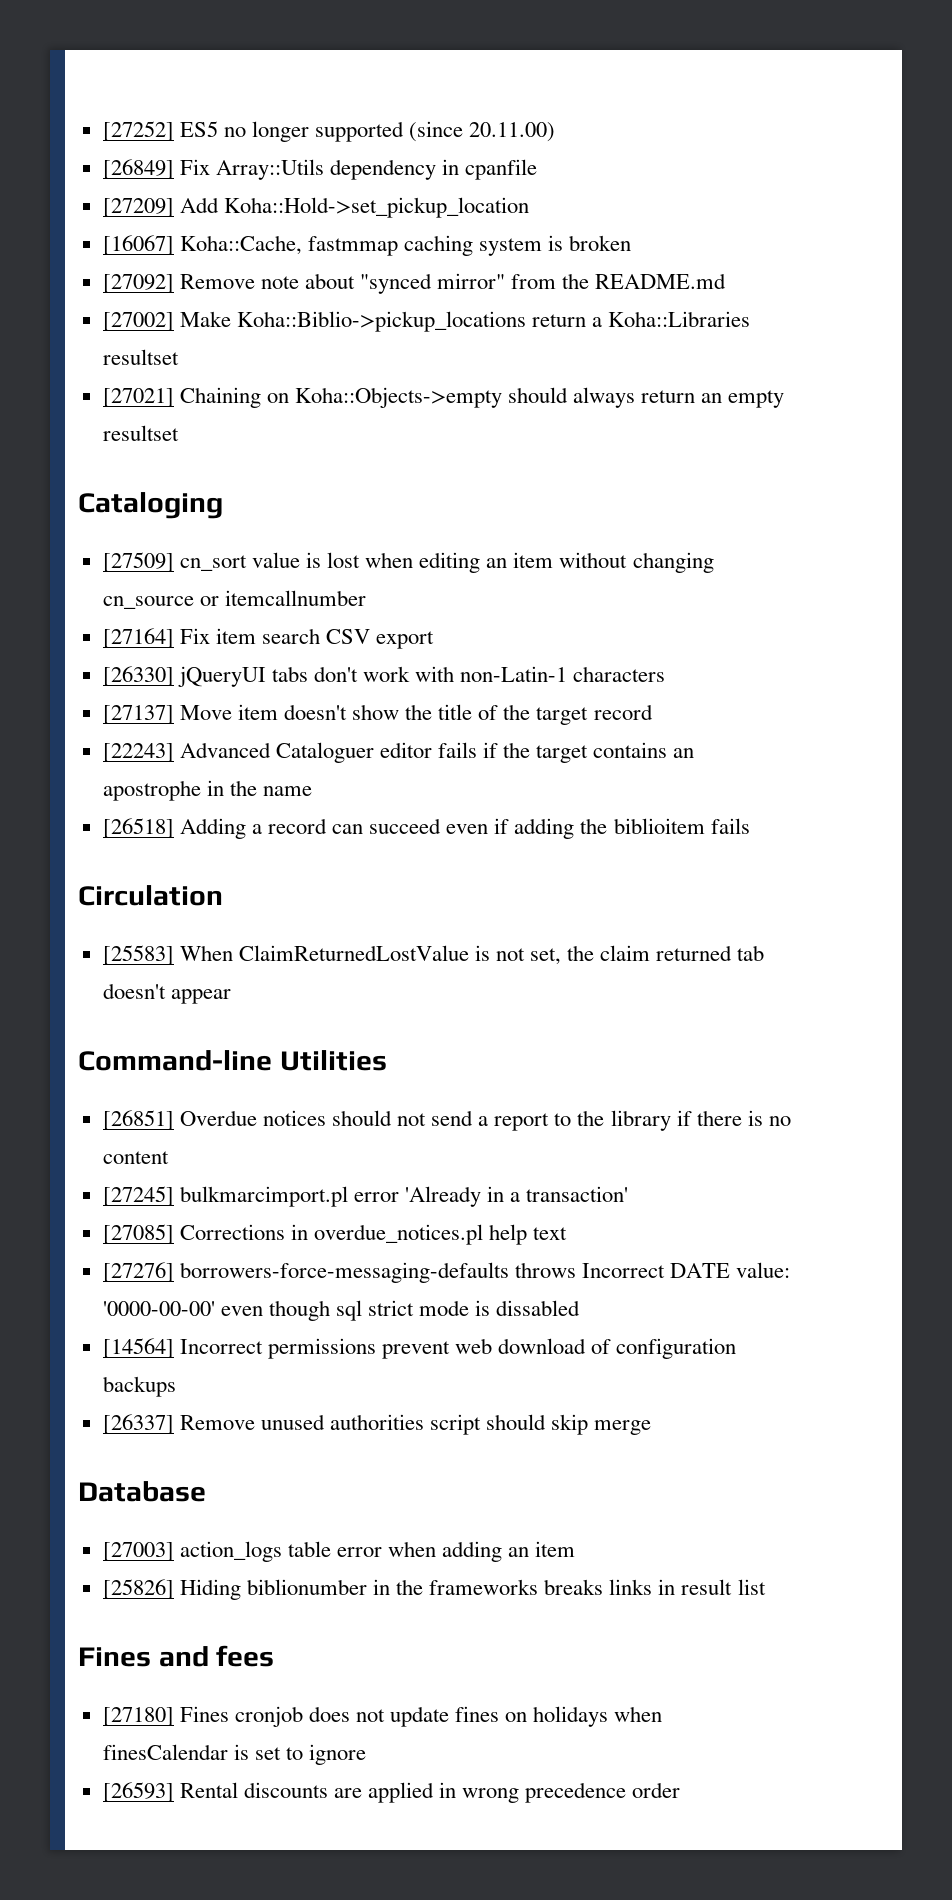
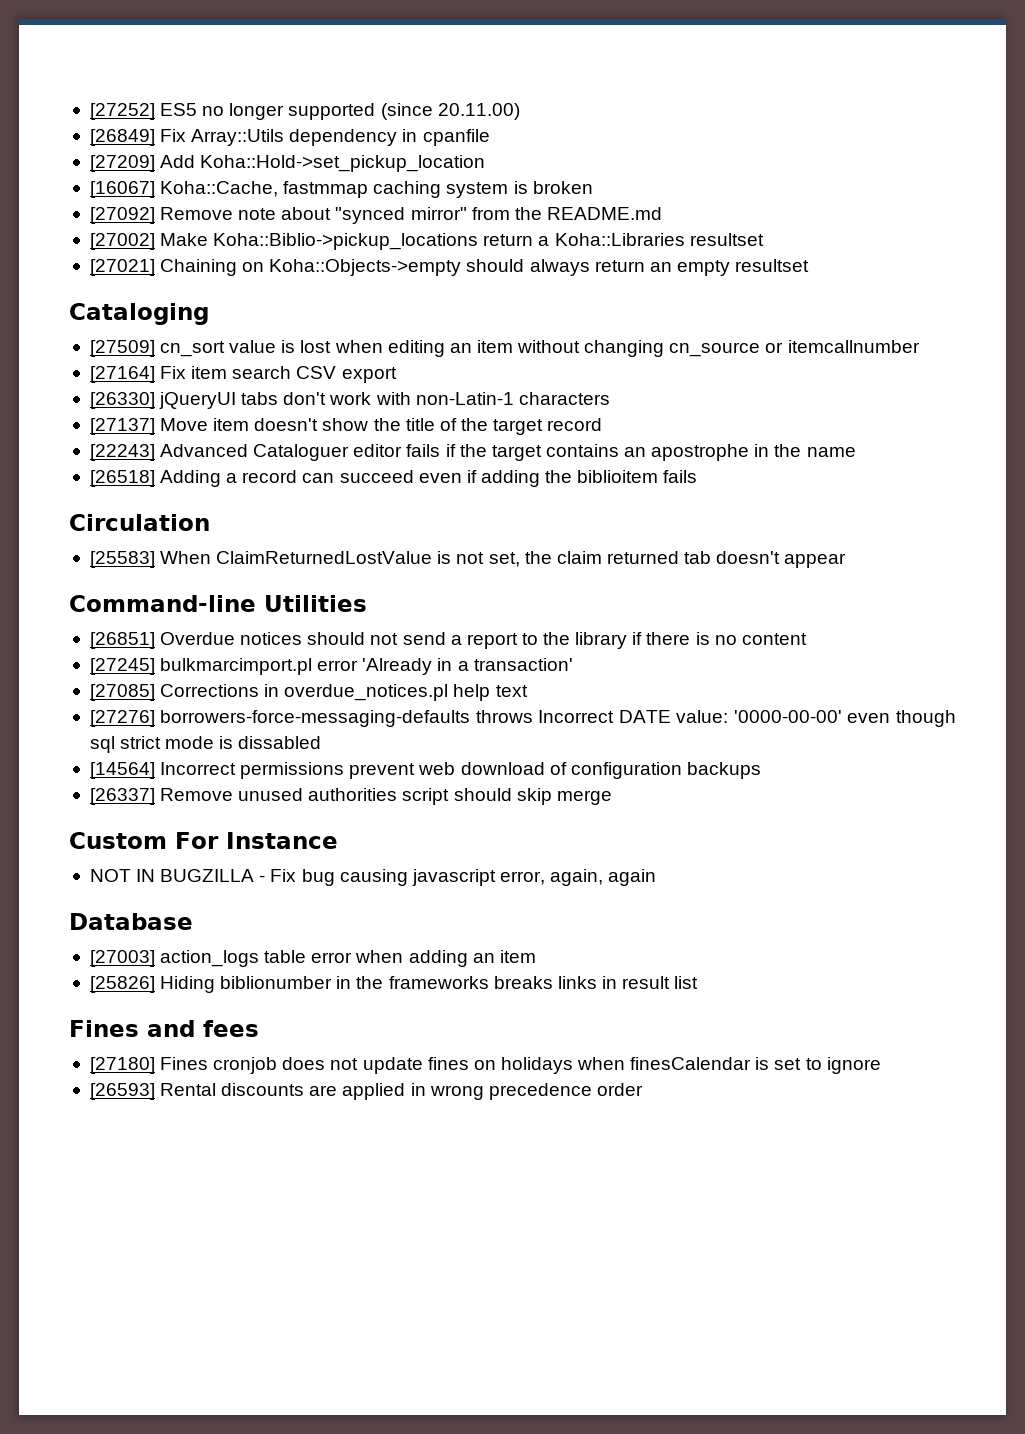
+ Custom For Instance
+ NOT IN BUGZILLA - Fix bug causing javascript error, again, again

